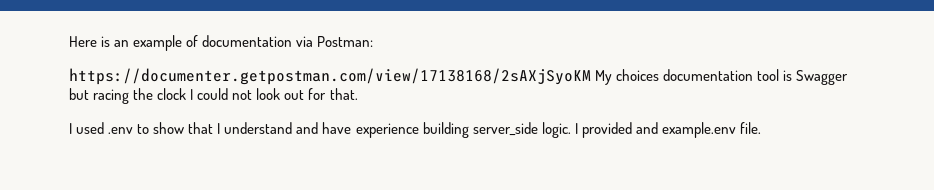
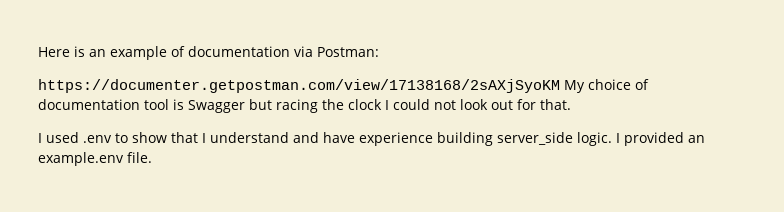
- https://documenter.getpostman.com/view/17138168/2sAXjSyoKM My choices documentation tool is Swagger but racing the clock I could not look out for that.
+ https://documenter.getpostman.com/view/17138168/2sAXjSyoKM My choice of documentation tool is Swagger but racing the clock I could not look out for that.
- I provided and example.env file.
+ I provided an example.env file.

